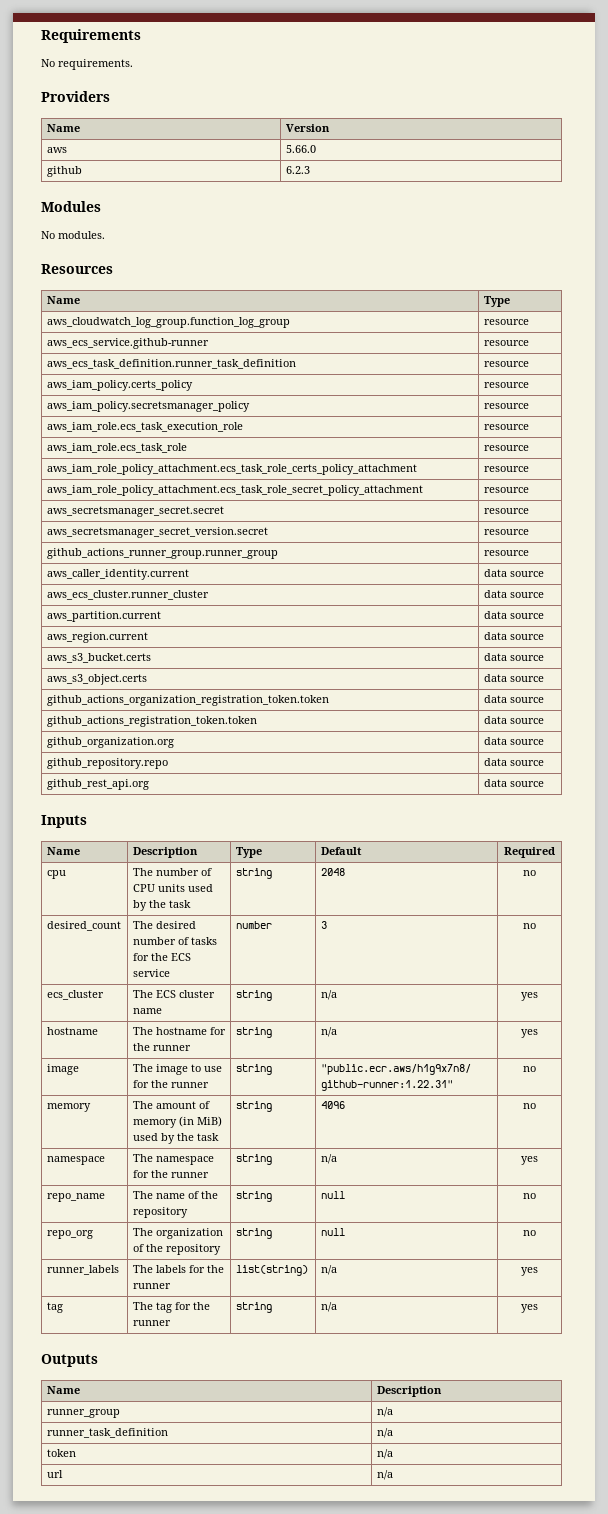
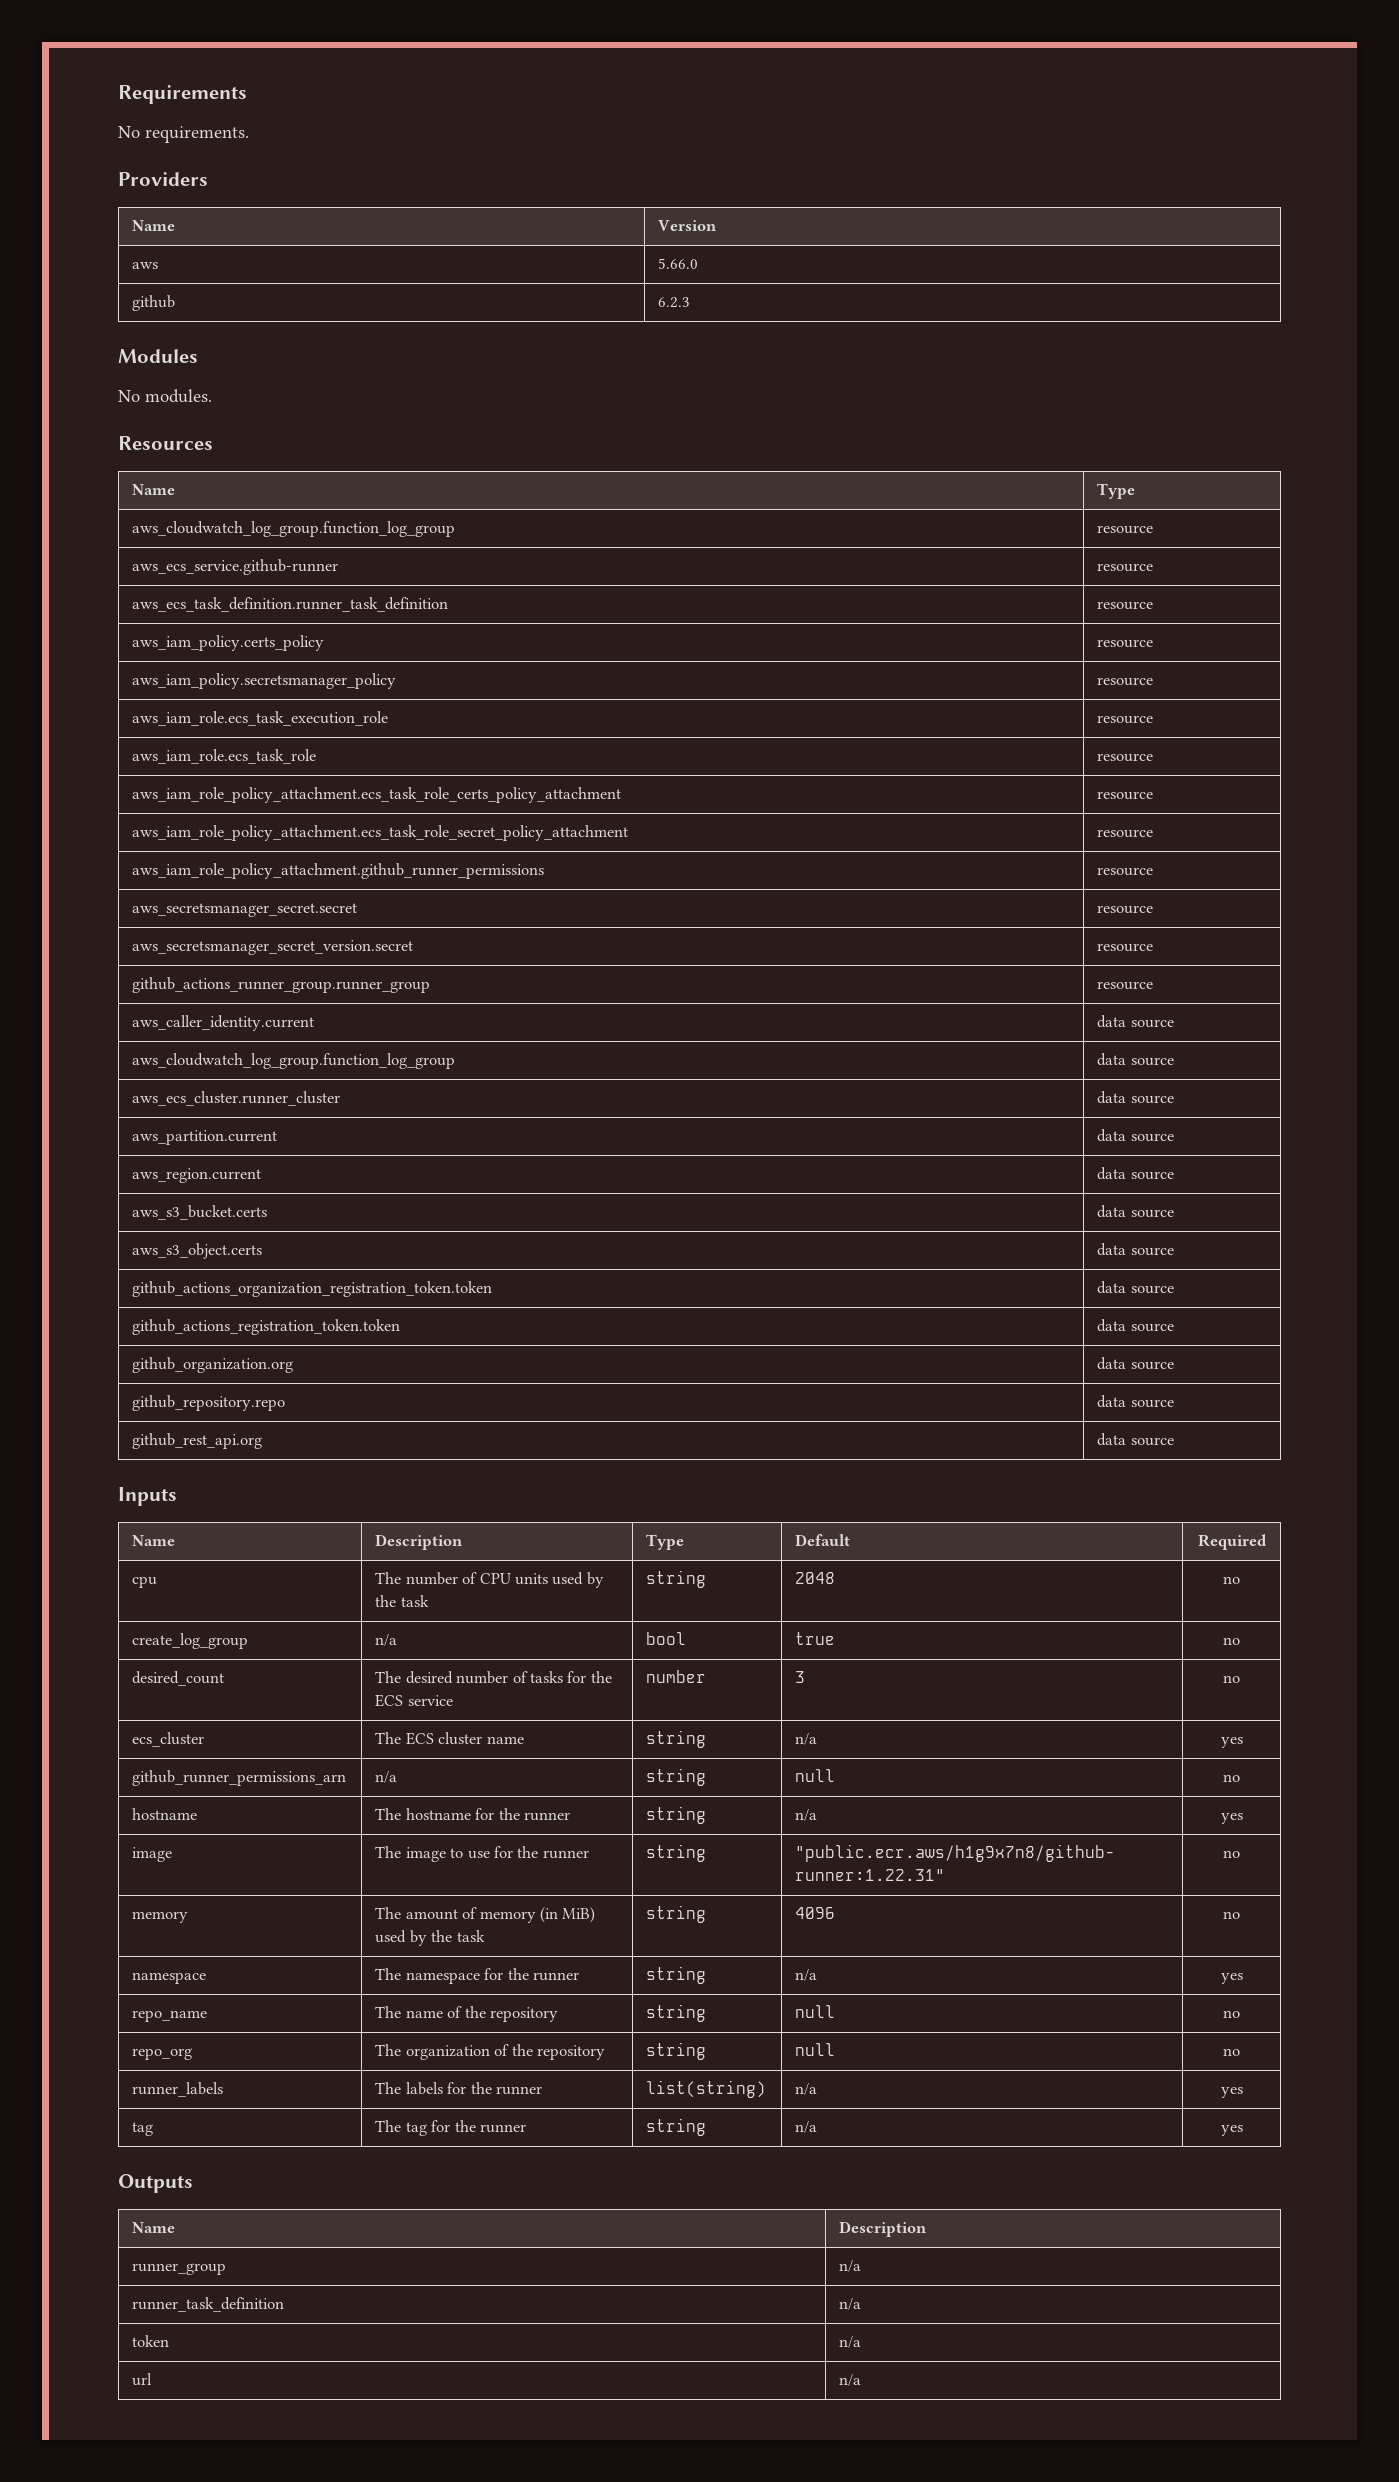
+ aws_iam_role_policy_attachment.github_runner_permissions | resource
+ aws_cloudwatch_log_group.function_log_group | data source
+ create_log_group | n/a | bool | true | no
+ github_runner_permissions_arn | n/a | string | null | no

